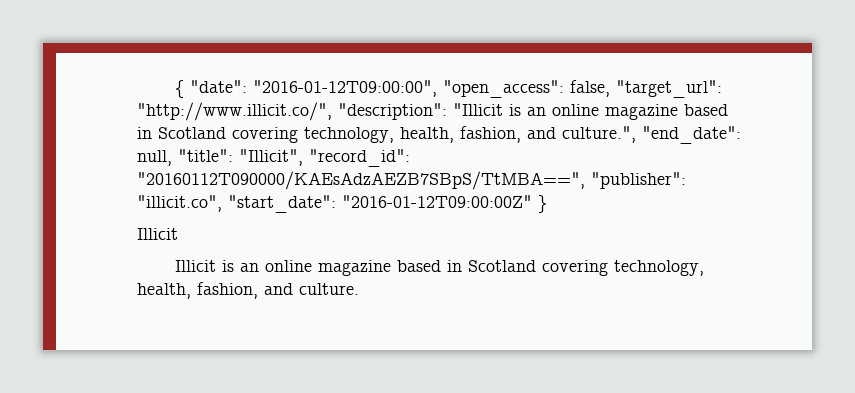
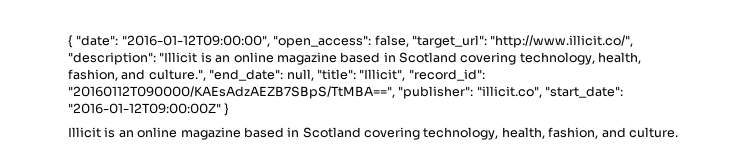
  { "date": "2016-01-12T09:00:00", "open_access": false, "target_url": "http://www.illicit.co/", "description": "Illicit is an online magazine based in Scotland covering technology, health, fashion, and culture.", "end_date": null, "title": "Illicit", "record_id": "20160112T090000/KAEsAdzAEZB7SBpS/TtMBA==", "publisher": "illicit.co", "start_date": "2016-01-12T09:00:00Z" }
- Illicit

